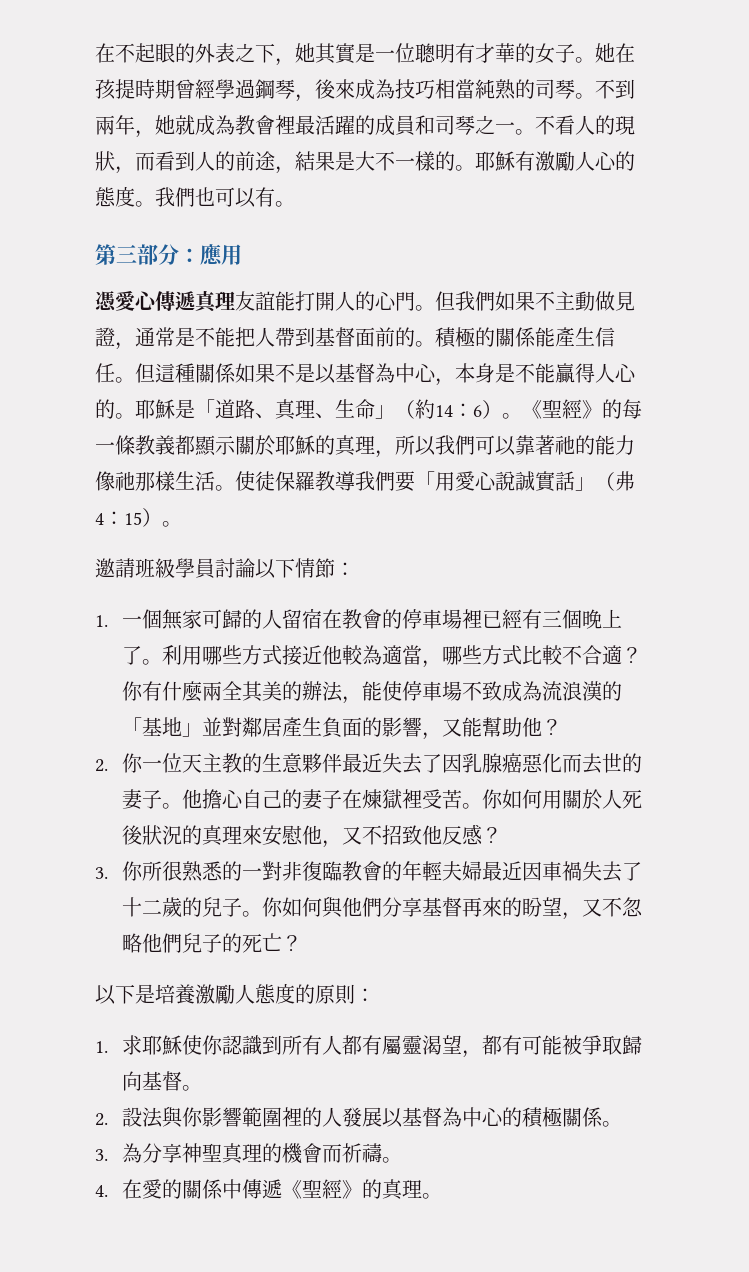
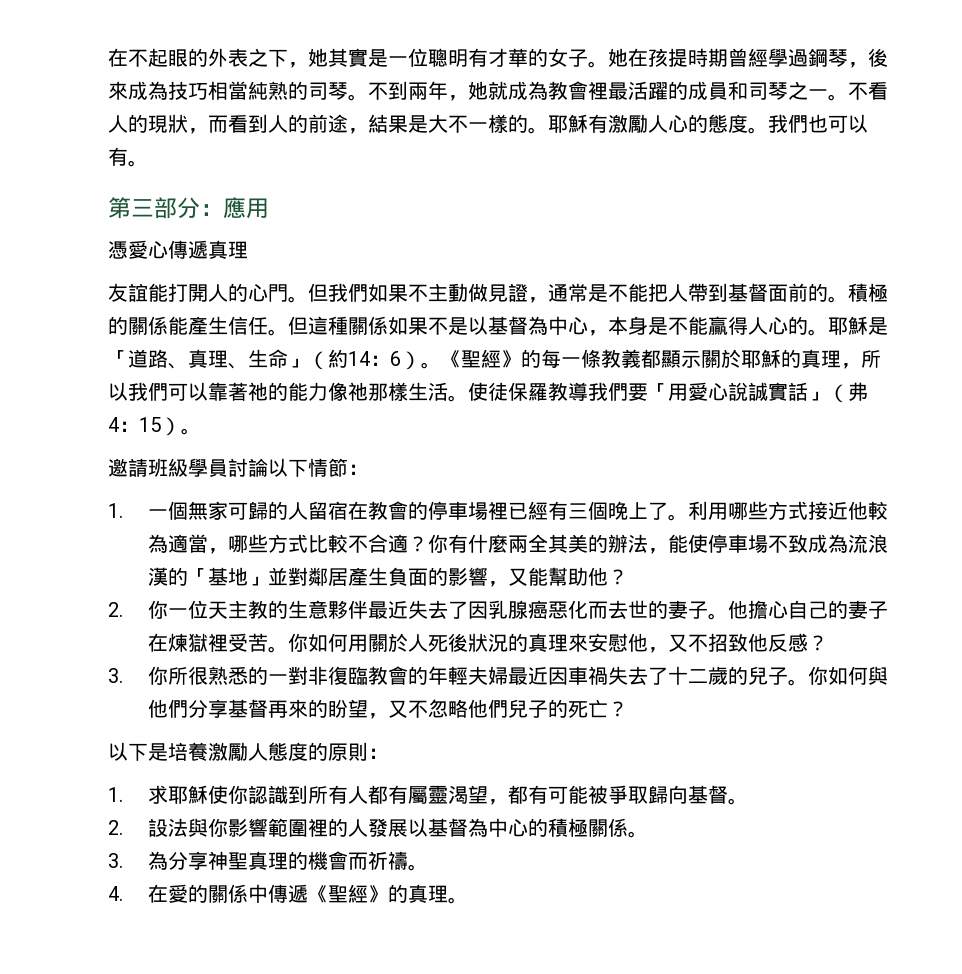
- 憑愛心傳遞真理友誼能打開人的心門。
+ 憑愛心傳遞真理
+ 友誼能打開人的心門。

